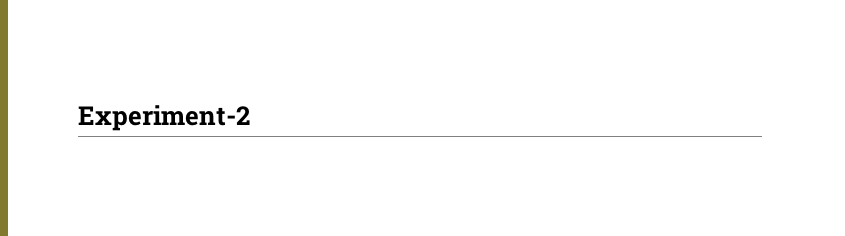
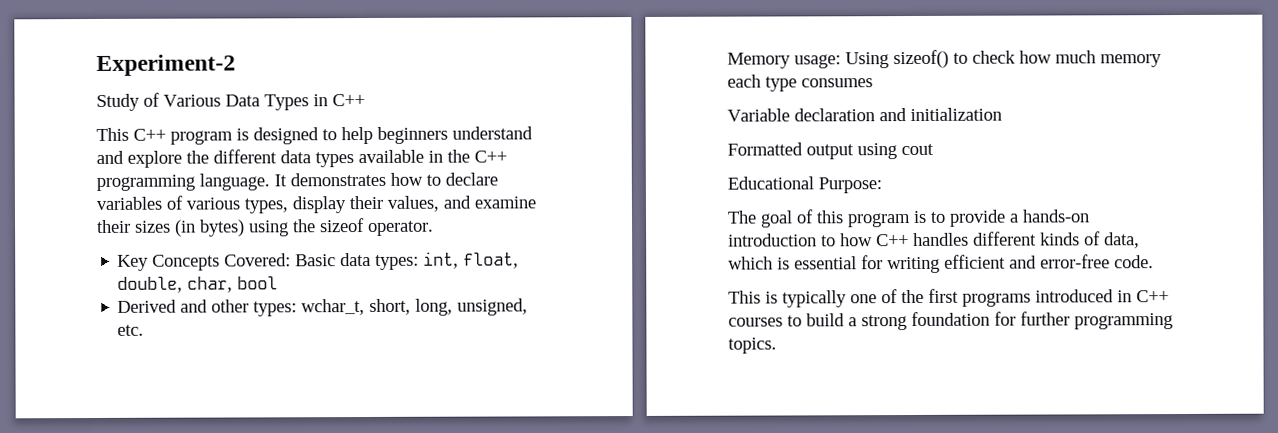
+ Study of Various Data Types in C++
+ This C++ program is designed to help beginners understand and explore the different data types available in the C++ programming language. It demonstrates how to declare variables of various types, display their values, and examine their sizes (in bytes) using the sizeof operator.
+ Key Concepts Covered: Basic data types: int, float, double, char, bool
+ Derived and other types: wchar_t, short, long, unsigned, etc.
+ Memory usage: Using sizeof() to check how much memory each type consumes
+ Variable declaration and initialization
+ Formatted output using cout
+ Educational Purpose:
+ The goal of this program is to provide a hands-on introduction to how C++ handles different kinds of data, which is essential for writing efficient and error-free code.
+ This is typically one of the first programs introduced in C++ courses to build a strong foundation for further programming topics.

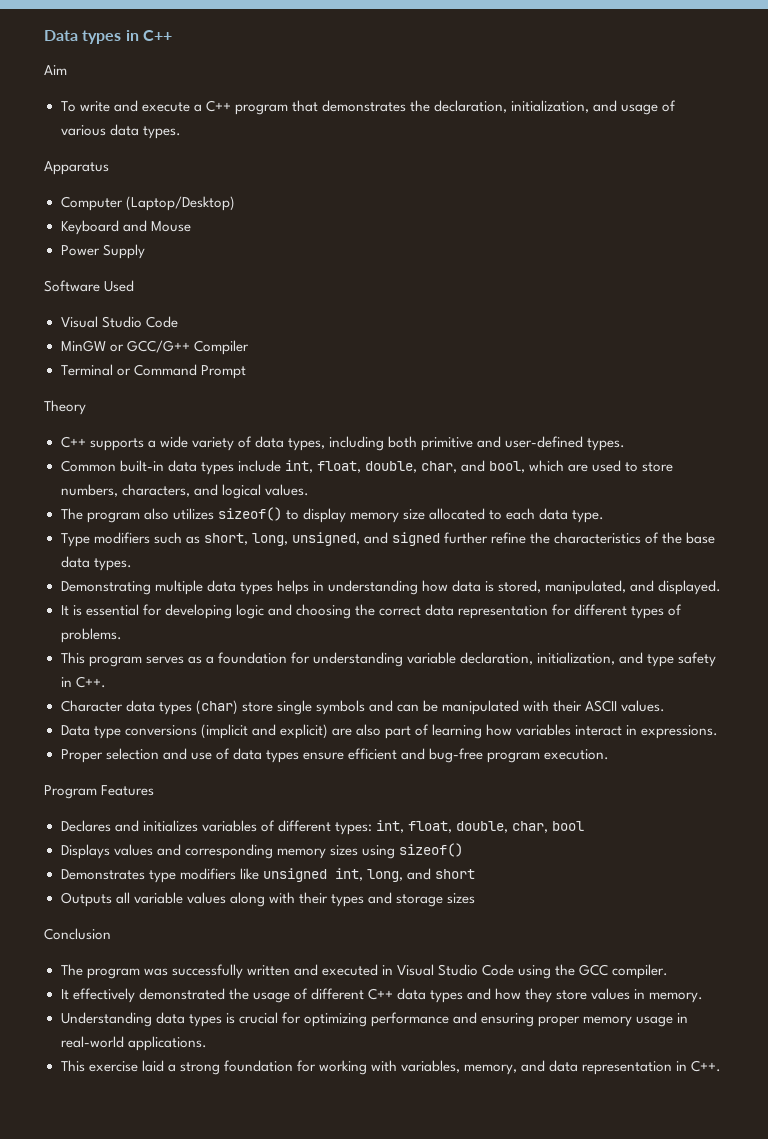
- Experiment-2
- Study of Various Data Types in C++
- This C++ program is designed to help beginners understand and explore the different data types available in the C++ programming language. It demonstrates how to declare variables of various types, display their values, and examine their sizes (in bytes) using the sizeof operator.
- Key Concepts Covered: Basic data types: int, float, double, char, bool
+ Data types in C++
+ Aim
+ To write and execute a C++ program that demonstrates the declaration, initialization, and usage of various data types.
+ Apparatus
+ Computer (Laptop/Desktop)
+ Keyboard and Mouse
+ Power Supply
+ Software Used
+ Visual Studio Code
+ MinGW or GCC/G++ Compiler
+ Terminal or Command Prompt
+ Theory
+ C++ supports a wide variety of data types, including both primitive and user-defined types.
+ Common built-in data types include int, float, double, char, and bool, which are used to store numbers, characters, and logical values.
+ The program also utilizes sizeof() to display memory size allocated to each data type.
+ Type modifiers such as short, long, unsigned, and signed further refine the characteristics of the base data types.
+ Demonstrating multiple data types helps in understanding how data is stored, manipulated, and displayed.
+ It is essential for developing logic and choosing the correct data representation for different types of problems.
+ This program serves as a foundation for understanding variable declaration, initialization, and type safety in C++.
+ Character data types (char) store single symbols and can be manipulated with their ASCII values.
+ Data type conversions (implicit and explicit) are also part of learning how variables interact in expressions.
+ Proper selection and use of data types ensure efficient and bug-free program execution.
+ Program Features
+ Declares and initializes variables of different types: int, float, double, char, bool
- Derived and other types: wchar_t, short, long, unsigned, etc.
- Memory usage: Using sizeof() to check how much memory each type consumes
- Variable declaration and initialization
- Formatted output using cout
- Educational Purpose:
- The goal of this program is to provide a hands-on introduction to how C++ handles different kinds of data, which is essential for writing efficient and error-free code.
- This is typically one of the first programs introduced in C++ courses to build a strong foundation for further programming topics.
+ Displays values and corresponding memory sizes using sizeof()
+ Demonstrates type modifiers like unsigned int, long, and short
+ Outputs all variable values along with their types and storage sizes
+ Conclusion
+ The program was successfully written and executed in Visual Studio Code using the GCC compiler.
+ It effectively demonstrated the usage of different C++ data types and how they store values in memory.
+ Understanding data types is crucial for optimizing performance and ensuring proper memory usage in real-world applications.
+ This exercise laid a strong foundation for working with variables, memory, and data representation in C++.

